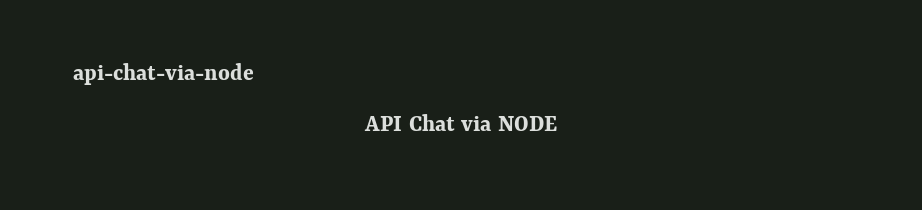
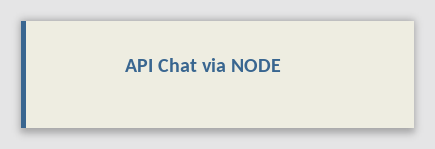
- api-chat-via-node

